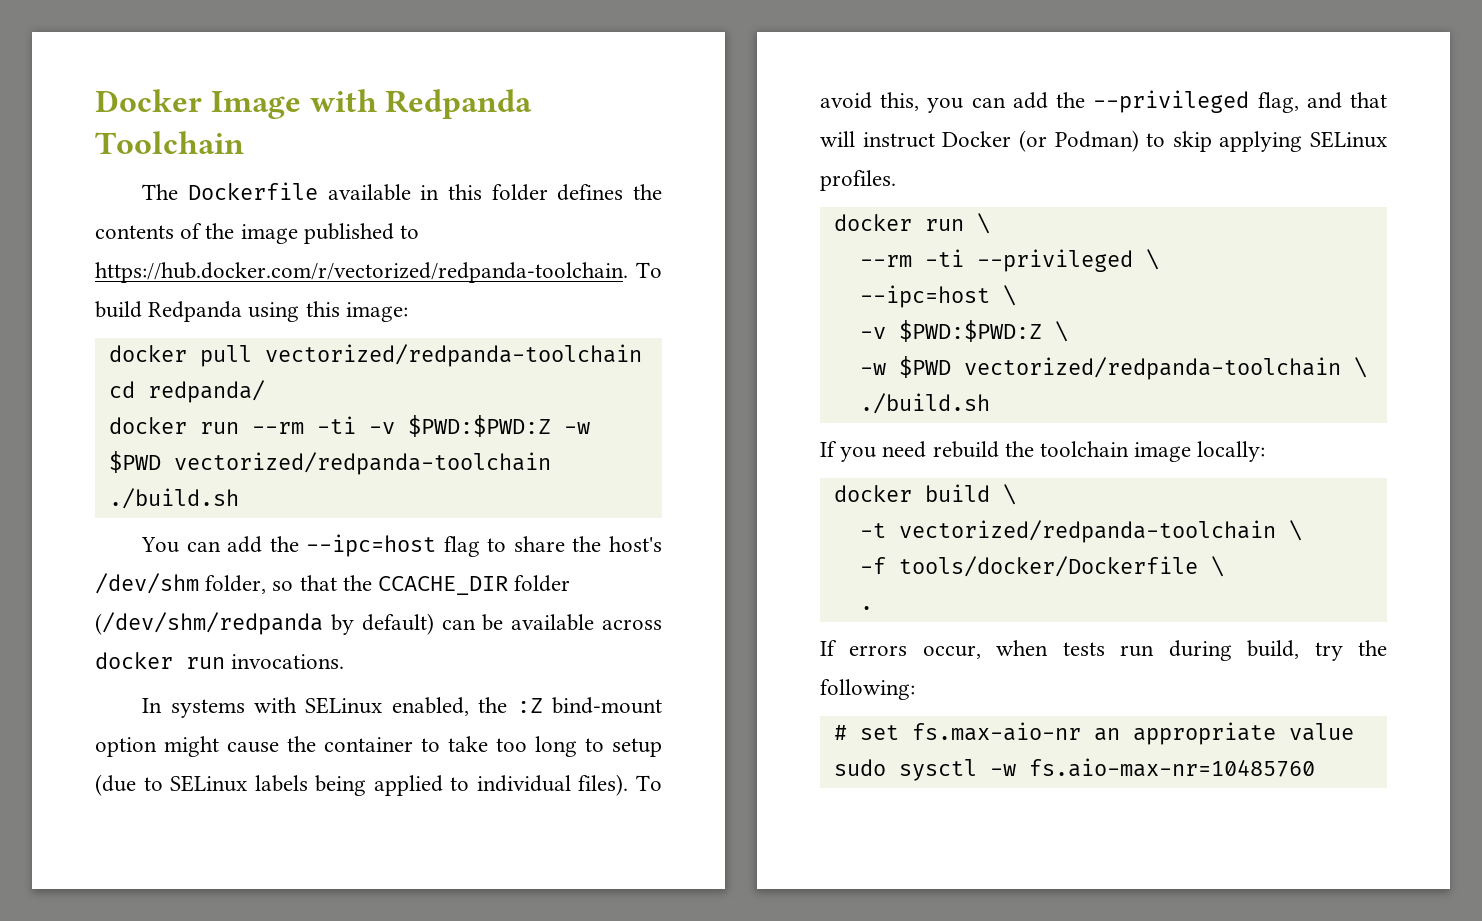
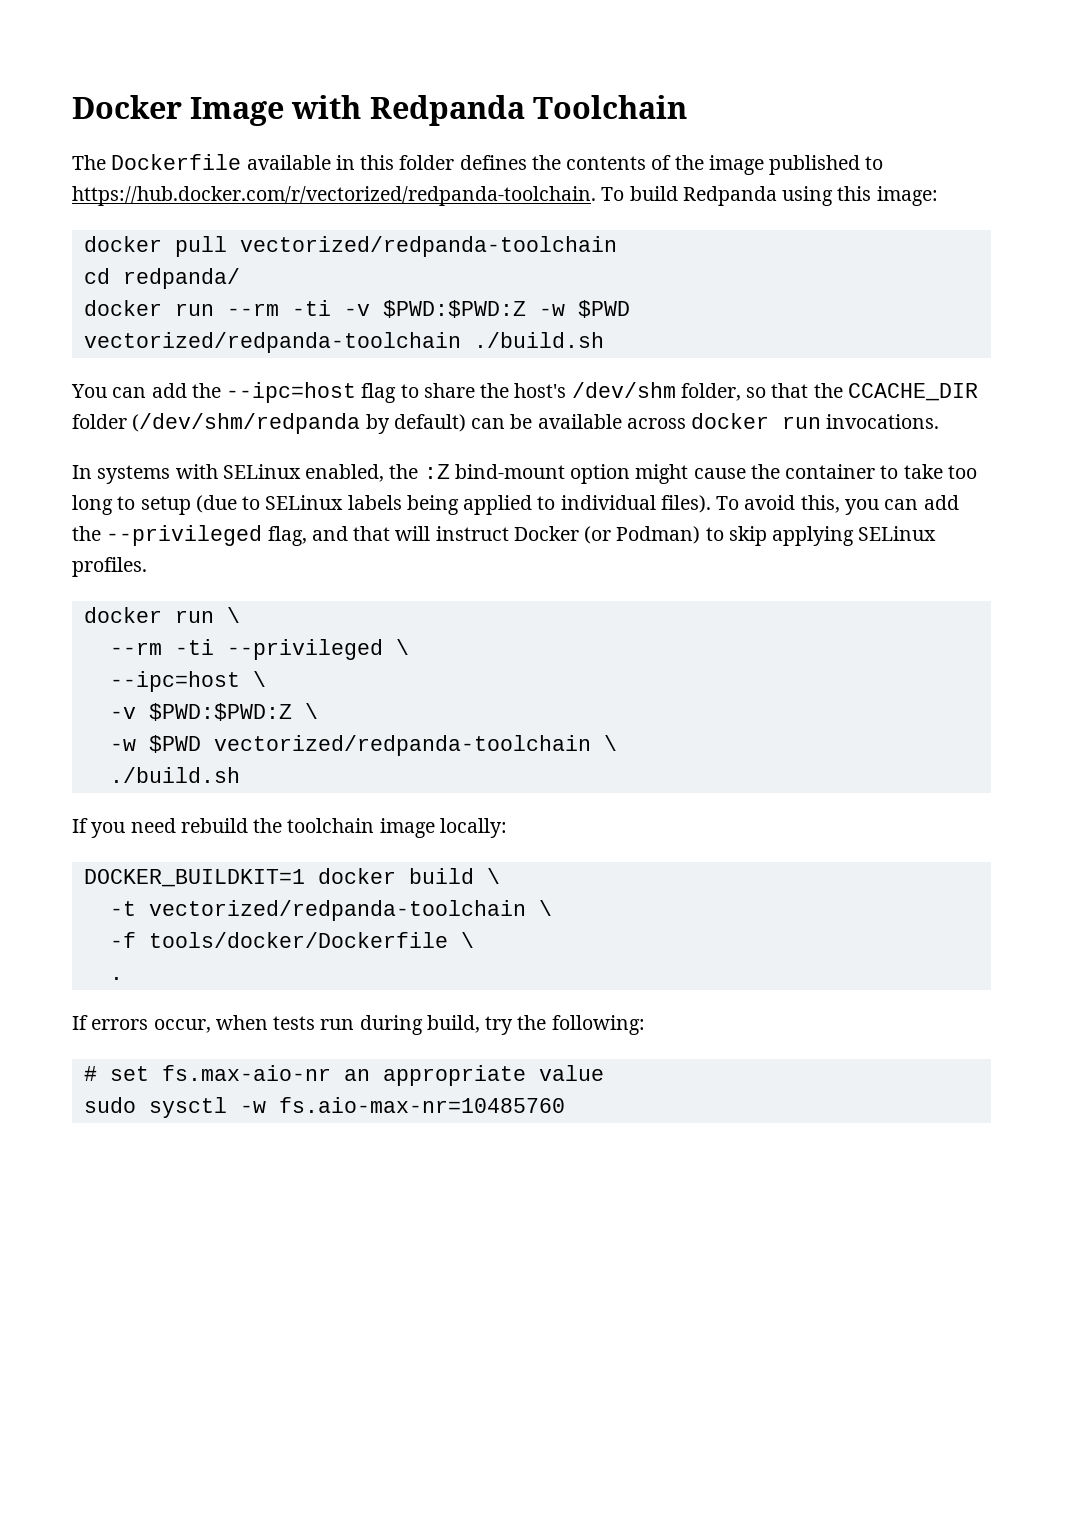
- docker build \
+ DOCKER_BUILDKIT=1 docker build \

